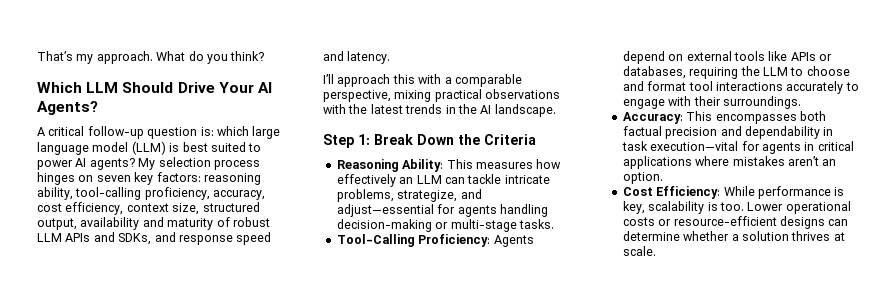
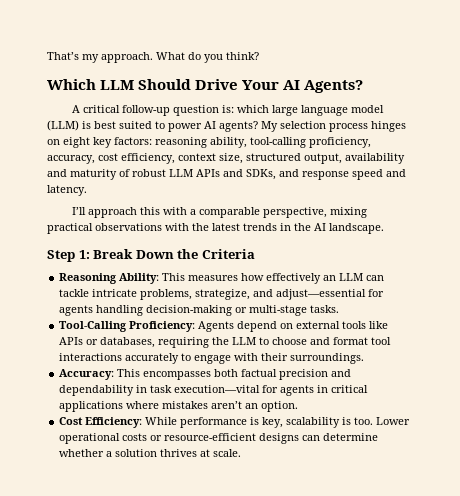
- My selection process hinges on seven key factors: reasoning ability, tool-calling proficiency, accuracy, cost efficiency, context size, structured output, availability and maturity of robust LLM APIs and SDKs, and response speed and latency.
+ My selection process hinges on eight key factors: reasoning ability, tool-calling proficiency, accuracy, cost efficiency, context size, structured output, availability and maturity of robust LLM APIs and SDKs, and response speed and latency.

